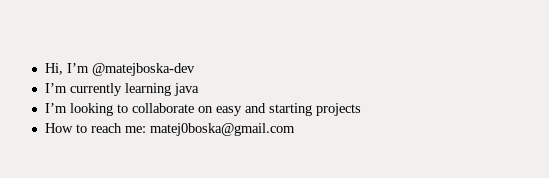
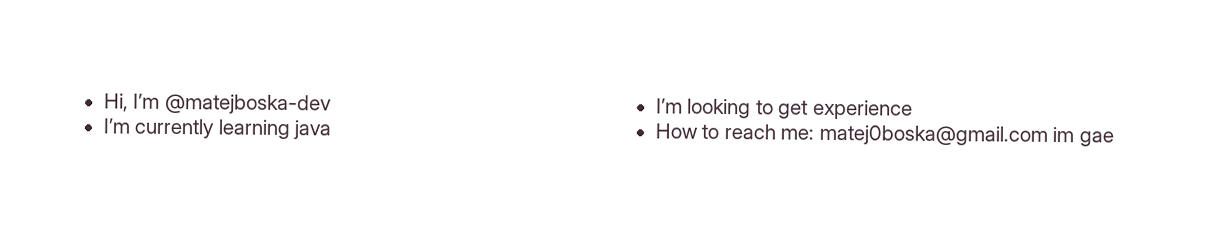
- I’m looking to collaborate on easy and starting projects
+ I’m looking to get experience
- How to reach me: matej0boska@gmail.com
+ How to reach me: matej0boska@gmail.com im gae

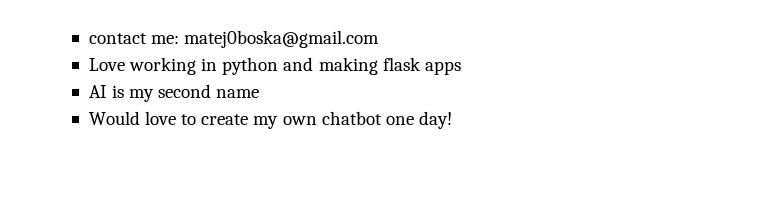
- Hi, I’m @matejboska-dev
- I’m currently learning java
- I’m looking to get experience
- How to reach me: matej0boska@gmail.com im gae
+ contact me: matej0boska@gmail.com
+ Love working in python and making flask apps
+ AI is my second name
+ Would love to create my own chatbot one day!

